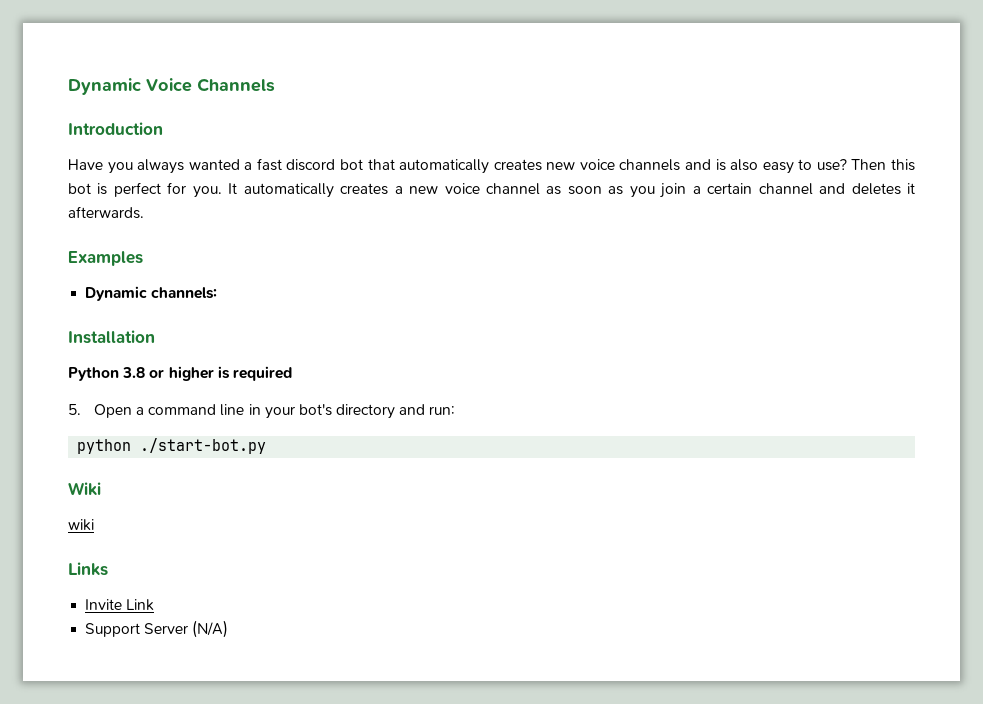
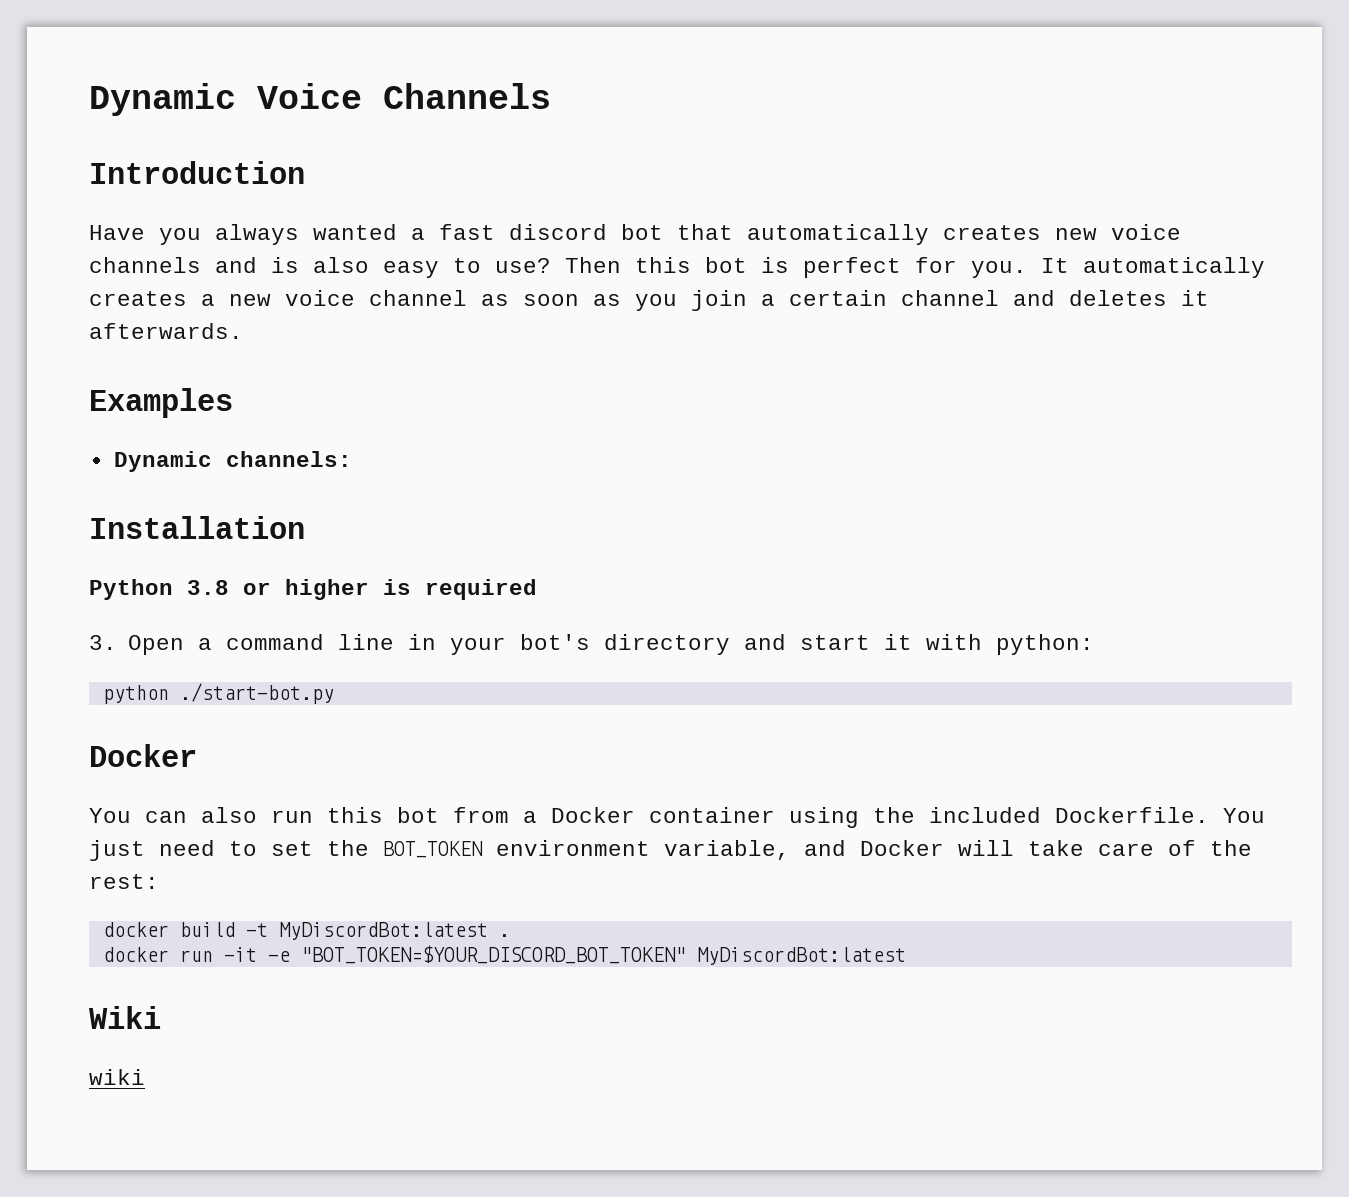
- 5. Open a command line in your bot's directory and run:
+ 3. Open a command line in your bot's directory and start it with python:
  python ./start-bot.py
+ Docker
+ You can also run this bot from a Docker container using the included Dockerfile. You just need to set the BOT_TOKEN environment variable, and Docker will take care of the rest:
+ docker build -t MyDiscordBot:latest .
+ docker run -it -e "BOT_TOKEN=$YOUR_DISCORD_BOT_TOKEN" MyDiscordBot:latest
  Wiki
  wiki
- Links
- Invite Link
- Support Server (N/A)

